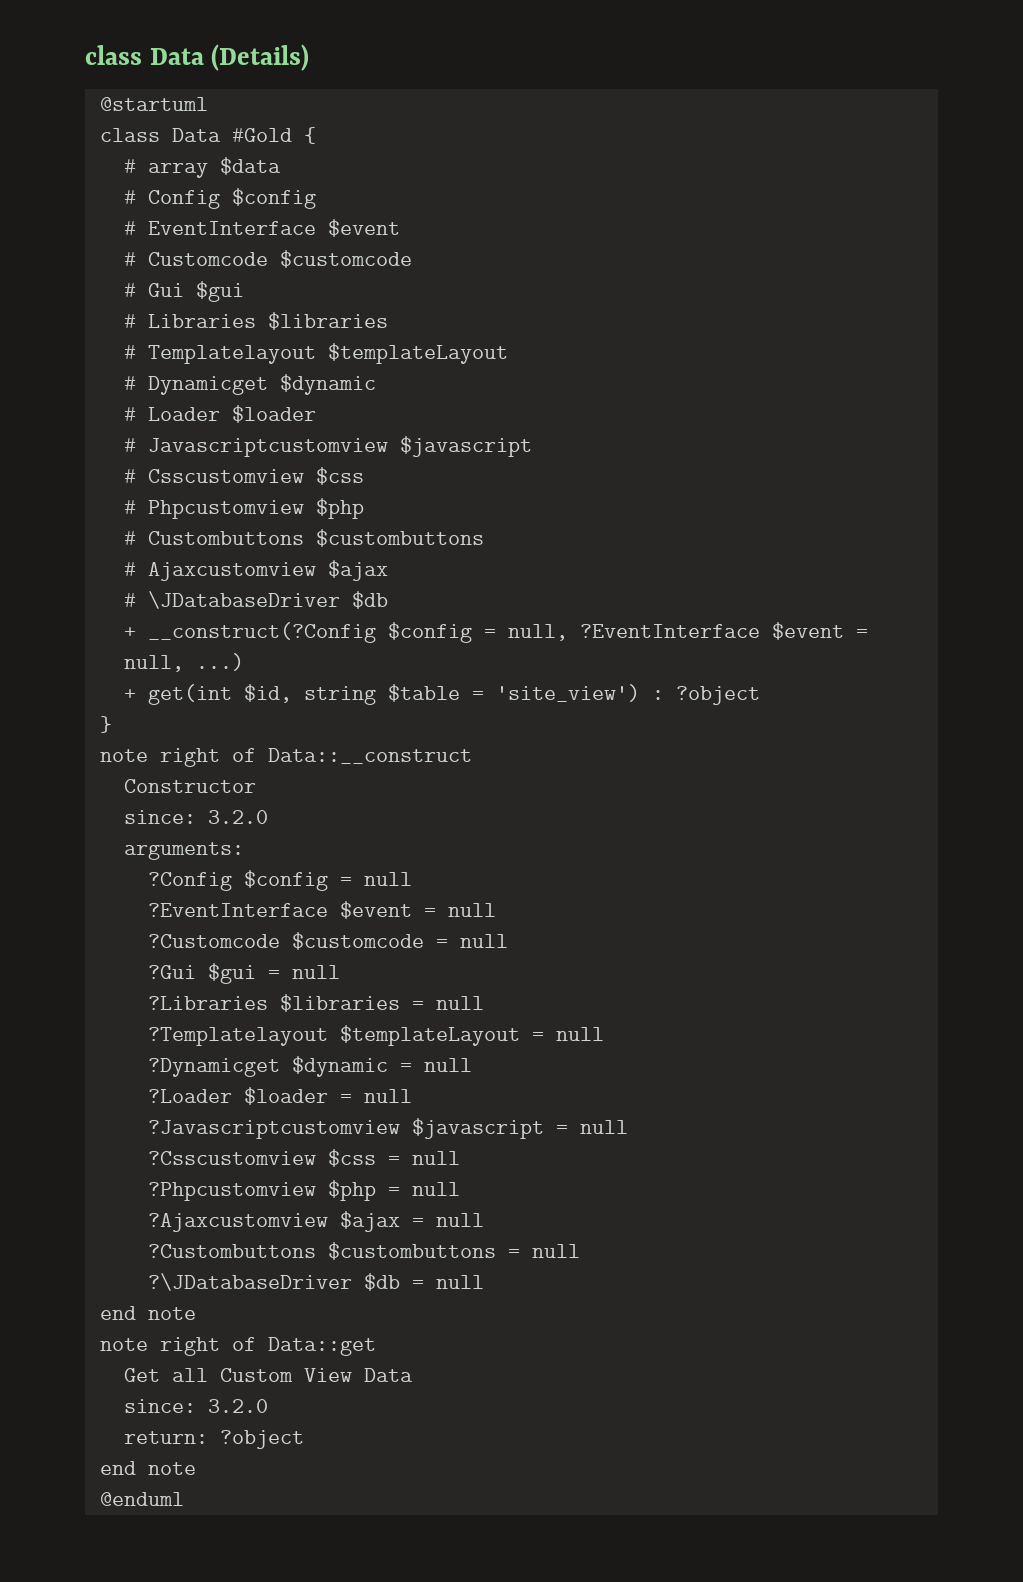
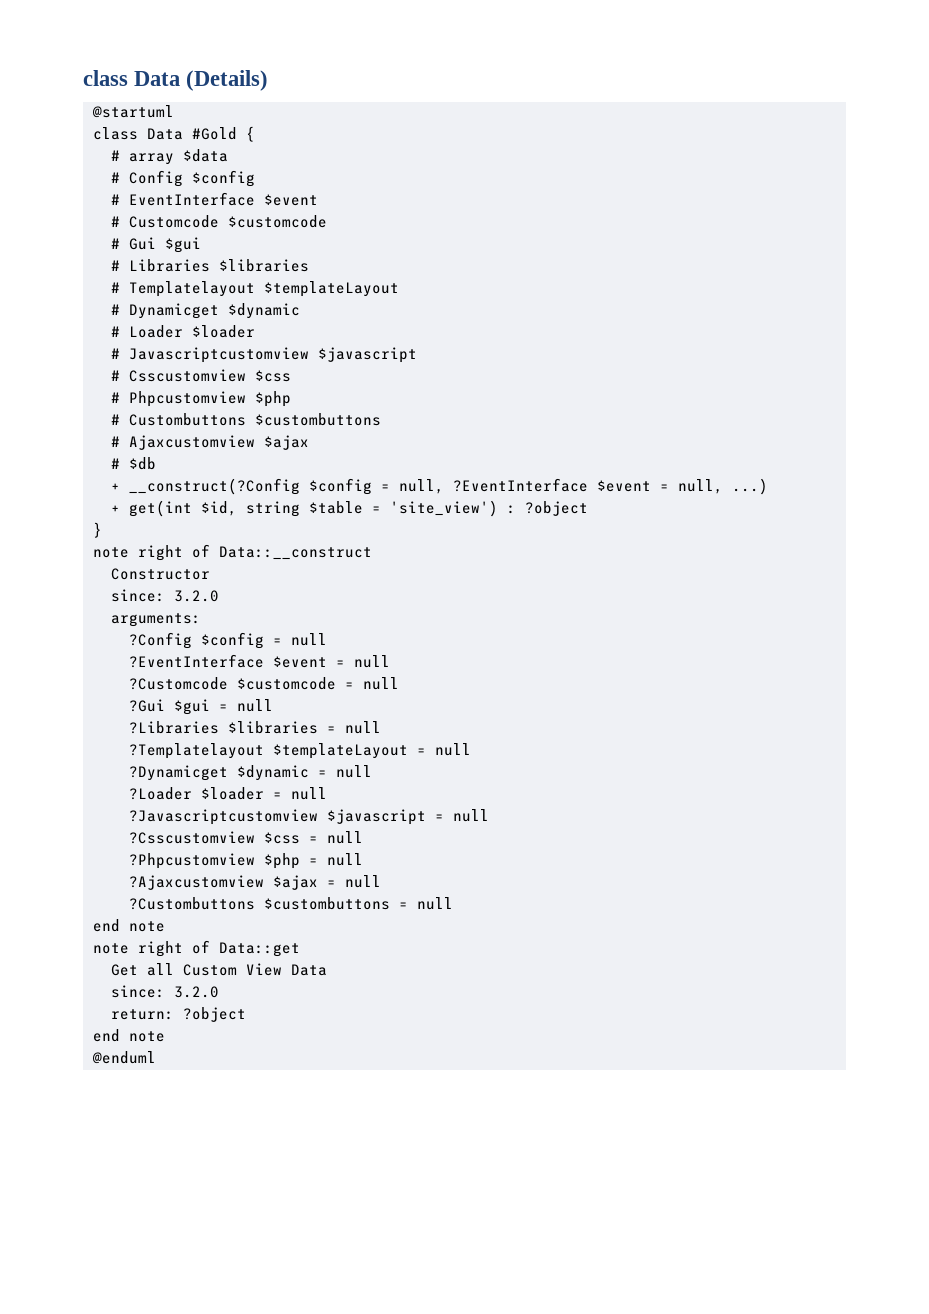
- # \JDatabaseDriver $db
+ # $db
- ?\JDatabaseDriver $db = null

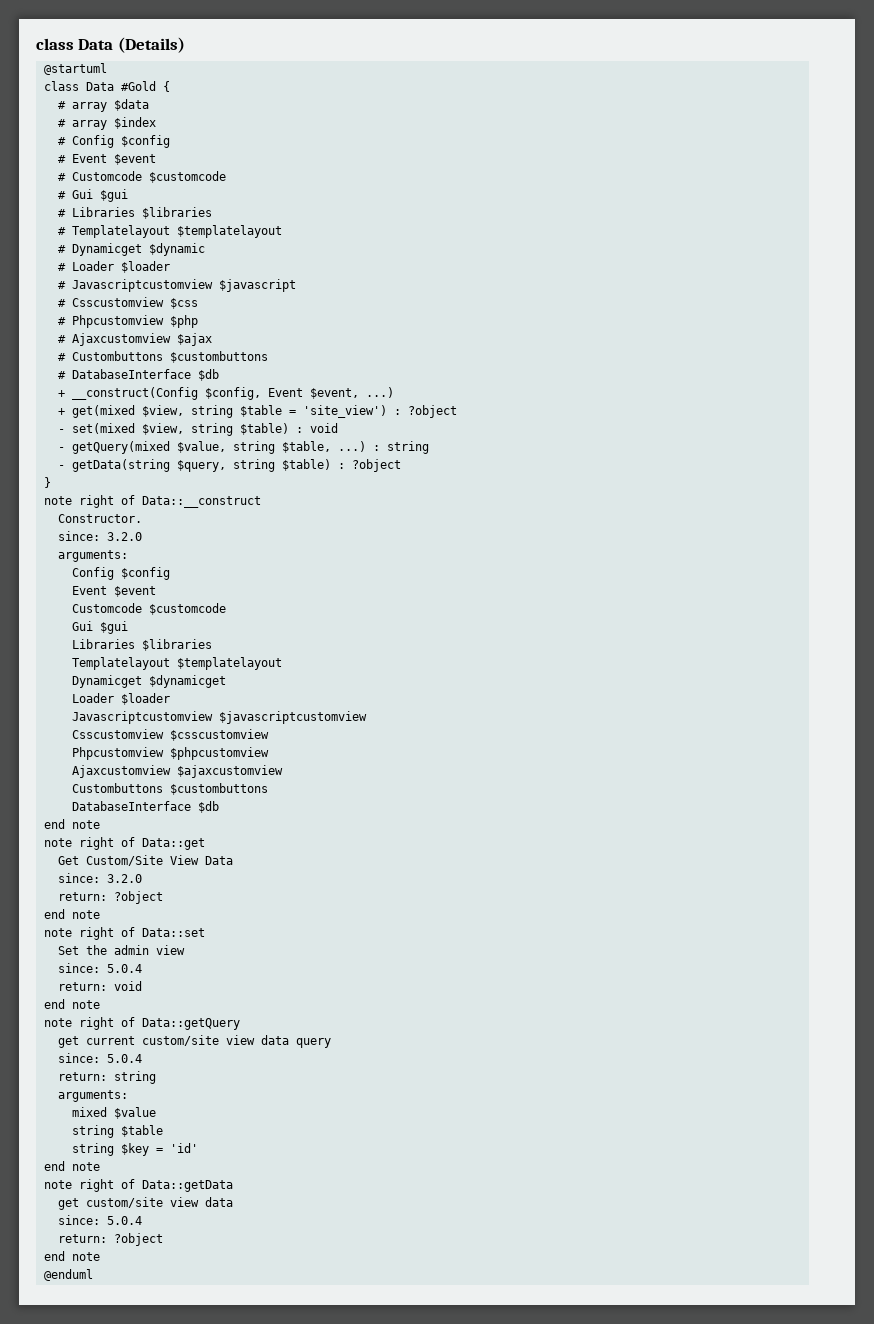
+ # array $index
- # EventInterface $event
+ # Event $event
- # Templatelayout $templateLayout
+ # Templatelayout $templatelayout
+ # Ajaxcustomview $ajax
- # Ajaxcustomview $ajax
- # $db
+ # DatabaseInterface $db
- + __construct(?Config $config = null, ?EventInterface $event = null, ...)
+ + __construct(Config $config, Event $event, ...)
- + get(int $id, string $table = 'site_view') : ?object
+ + get(mixed $view, string $table = 'site_view') : ?object
+ - set(mixed $view, string $table) : void
+ - getQuery(mixed $value, string $table, ...) : string
+ - getData(string $query, string $table) : ?object
- Constructor
+ Constructor.
  since: 3.2.0
  arguments:
- ?Config $config = null
- ?EventInterface $event = null
- ?Customcode $customcode = null
- ?Gui $gui = null
- ?Libraries $libraries = null
- ?Templatelayout $templateLayout = null
- ?Dynamicget $dynamic = null
- ?Loader $loader = null
- ?Javascriptcustomview $javascript = null
- ?Csscustomview $css = null
- ?Phpcustomview $php = null
- ?Ajaxcustomview $ajax = null
- ?Custombuttons $custombuttons = null
+ Config $config
+ Event $event
+ Customcode $customcode
+ Gui $gui
+ Libraries $libraries
+ Templatelayout $templatelayout
+ Dynamicget $dynamicget
+ Loader $loader
+ Javascriptcustomview $javascriptcustomview
+ Csscustomview $csscustomview
+ Phpcustomview $phpcustomview
+ Ajaxcustomview $ajaxcustomview
+ Custombuttons $custombuttons
+ DatabaseInterface $db
- Get all Custom View Data
+ Get Custom/Site View Data
+ note right of Data::set
+ Set the admin view
+ since: 5.0.4
+ return: void
+ end note
+ note right of Data::getQuery
+ get current custom/site view data query
+ since: 5.0.4
+ return: string
+ arguments:
+ mixed $value
+ string $table
+ string $key = 'id'
+ end note
+ note right of Data::getData
+ get custom/site view data
+ since: 5.0.4
+ return: ?object
+ end note

